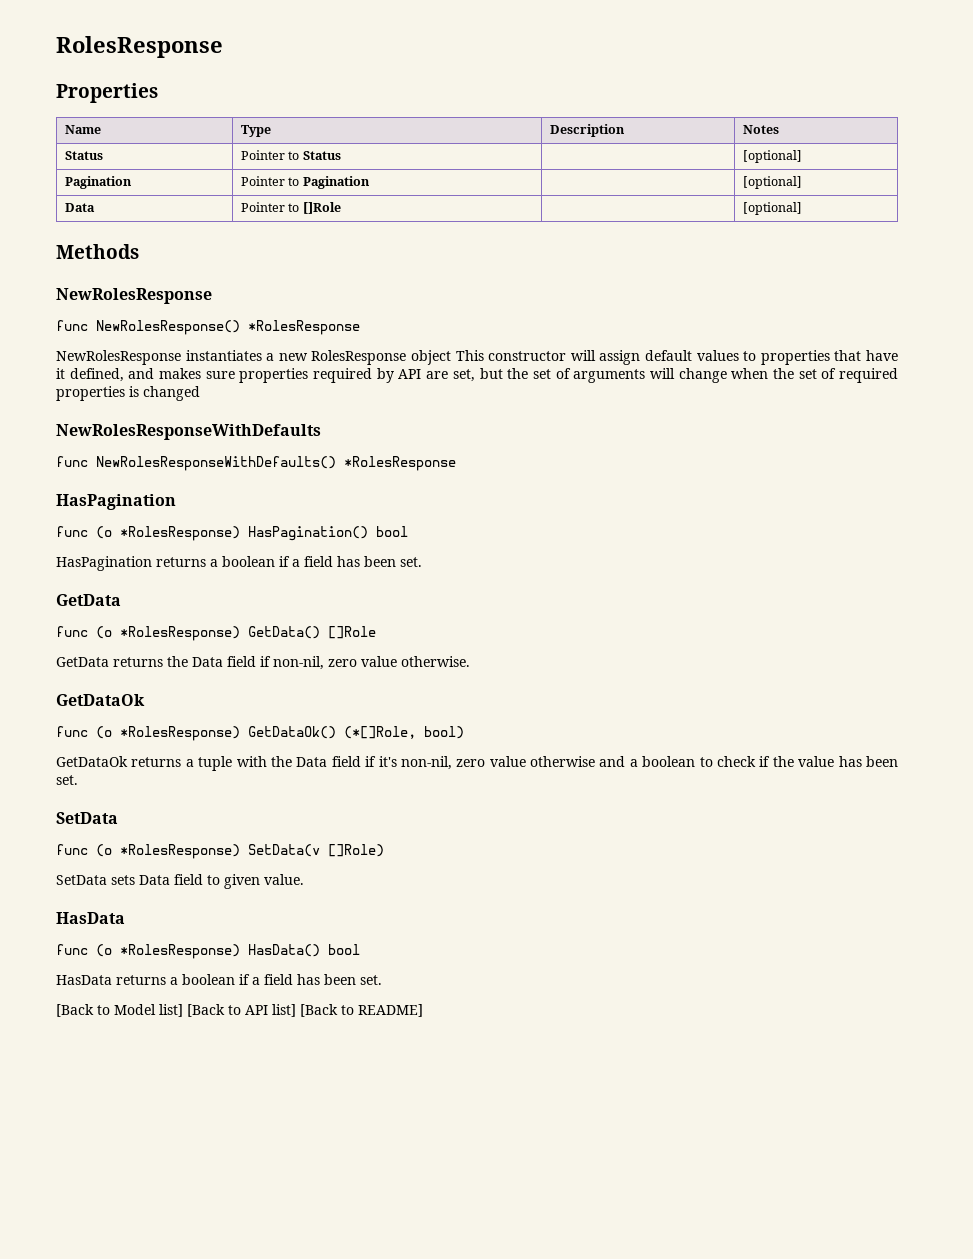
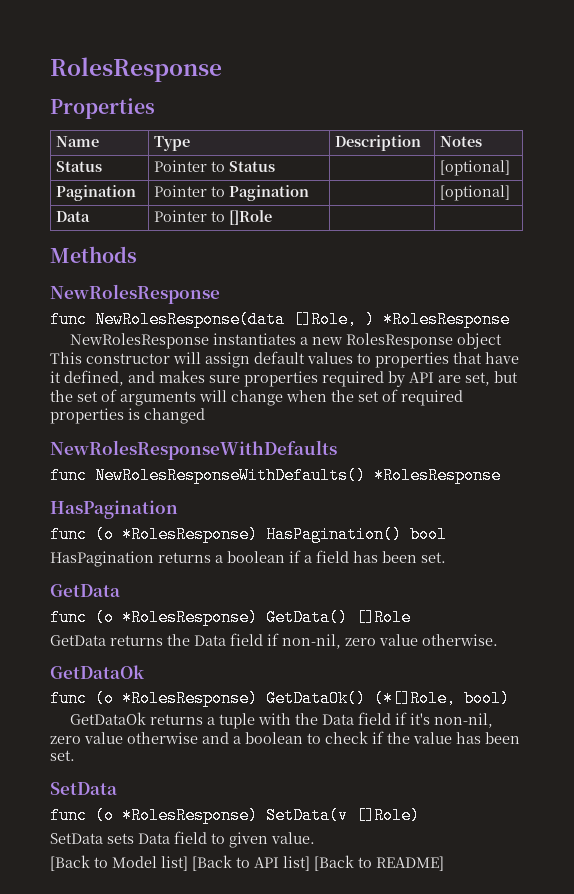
- Data | Pointer to []Role | | [optional]
+ Data | Pointer to []Role | |
- func NewRolesResponse() *RolesResponse
+ func NewRolesResponse(data []Role, ) *RolesResponse
  SetData sets Data field to given value.
- HasData
- func (o *RolesResponse) HasData() bool
- HasData returns a boolean if a field has been set.

